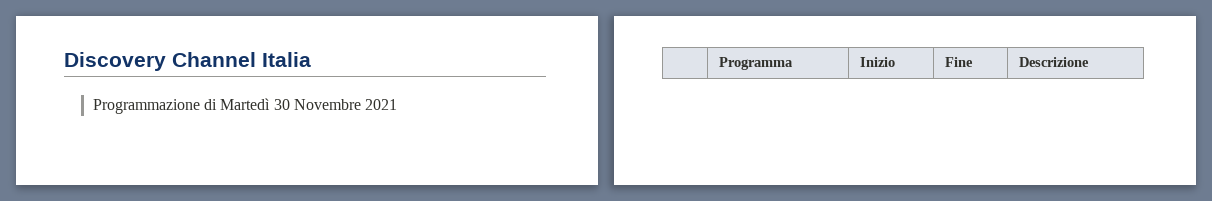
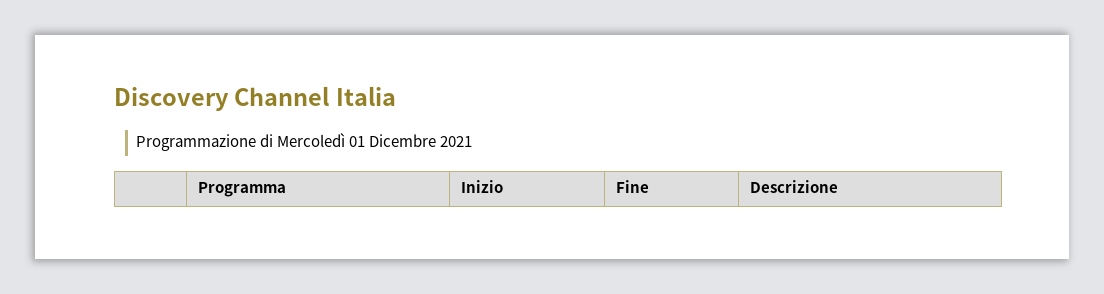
- Programmazione di Martedì 30 Novembre 2021
+ Programmazione di Mercoledì 01 Dicembre 2021

